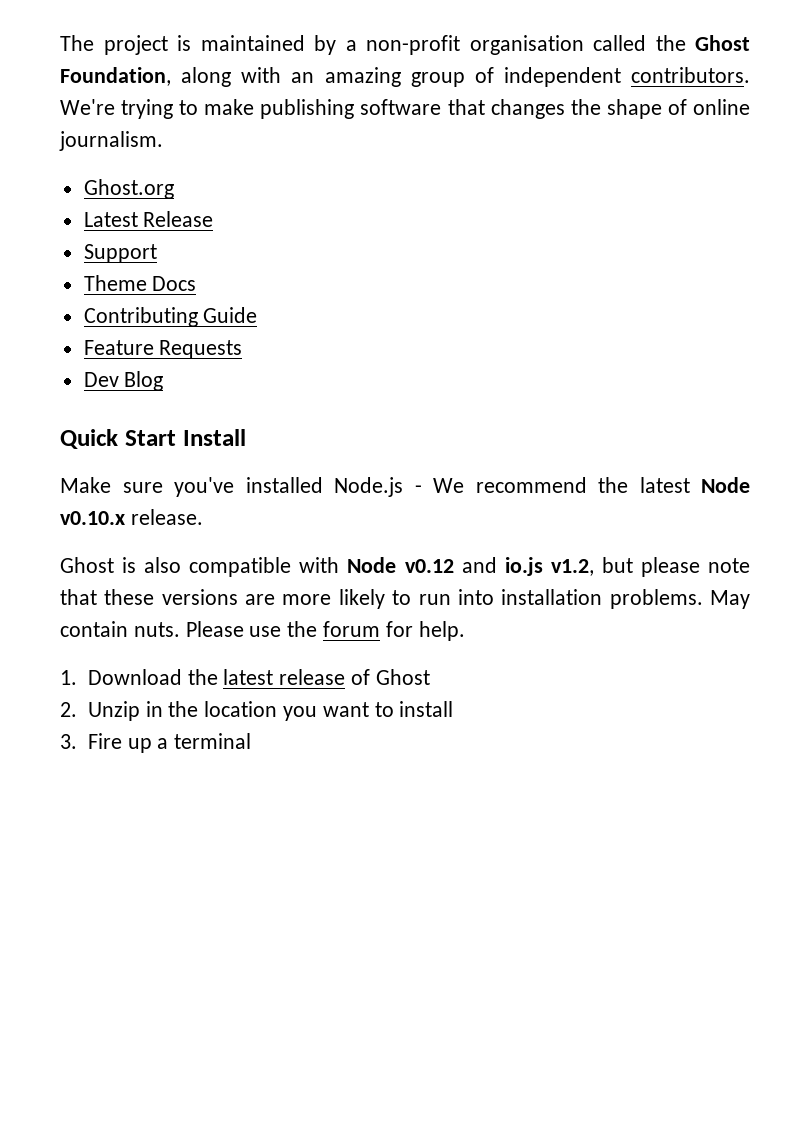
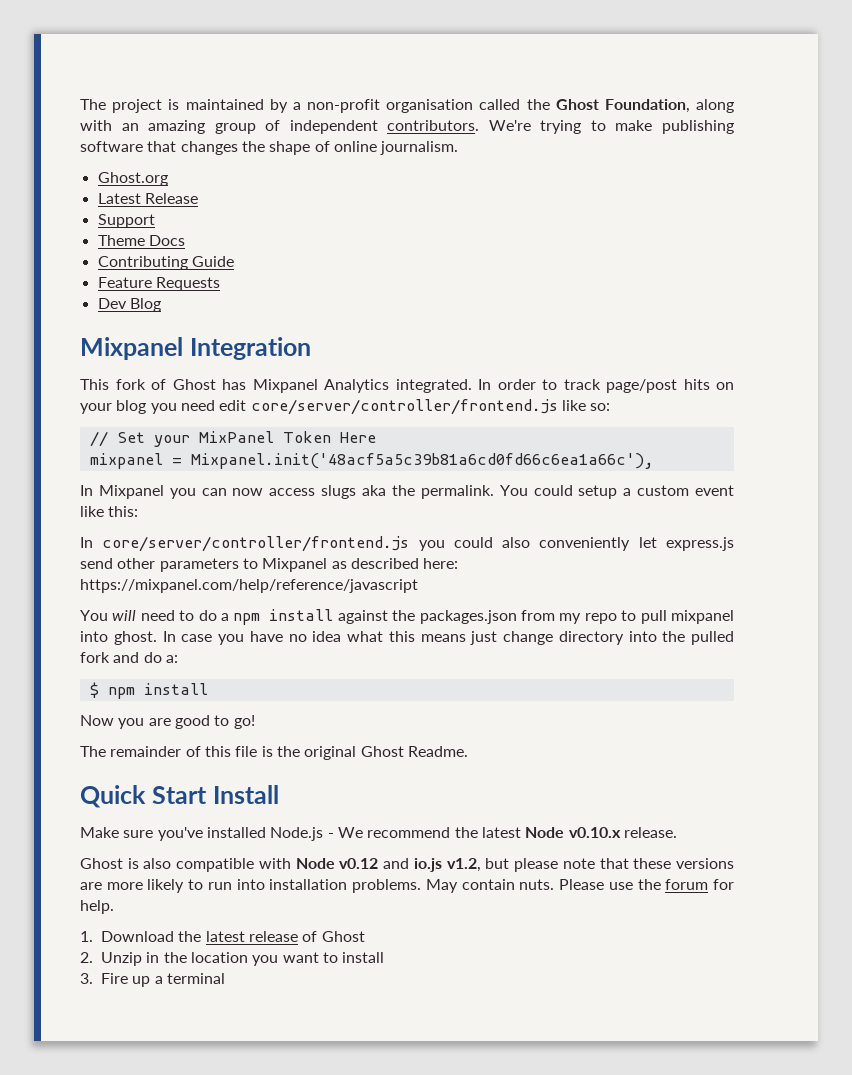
+ Mixpanel Integration
+ This fork of Ghost has Mixpanel Analytics integrated. In order to track page/post hits on your blog you need edit core/server/controller/frontend.js like so:
+ // Set your MixPanel Token Here
+ mixpanel = Mixpanel.init('48acf5a5c39b81a6cd0fd66c6ea1a66c'),
+ In Mixpanel you can now access slugs aka the permalink. You could setup a custom event like this:
+ In core/server/controller/frontend.js you could also conveniently let express.js send other parameters to Mixpanel as described here: https://mixpanel.com/help/reference/javascript
+ You will need to do a npm install against the packages.json from my repo to pull mixpanel into ghost. In case you have no idea what this means just change directory into the pulled fork and do a:
+ $ npm install
+ Now you are good to go!
+ The remainder of this file is the original Ghost Readme.

